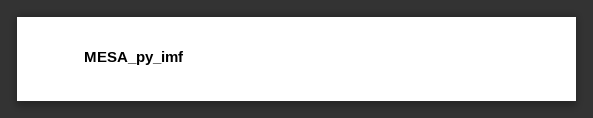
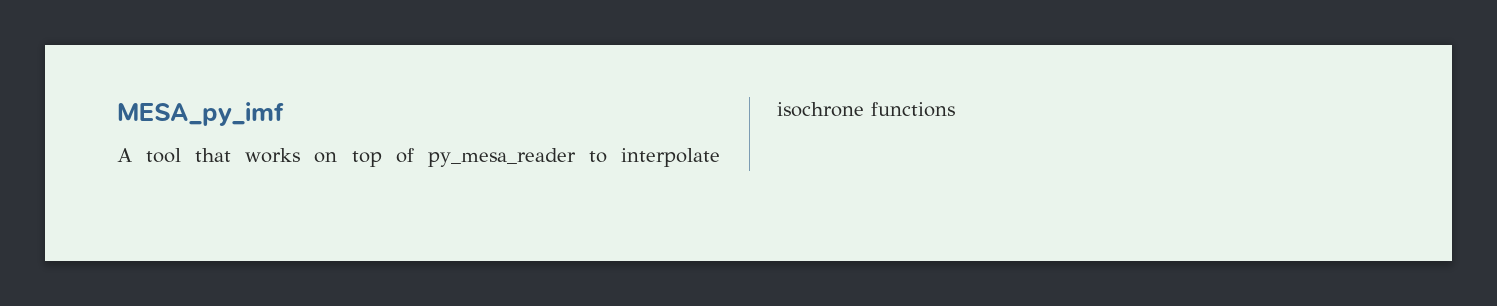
+ A tool that works on top of py_mesa_reader to interpolate isochrone functions

